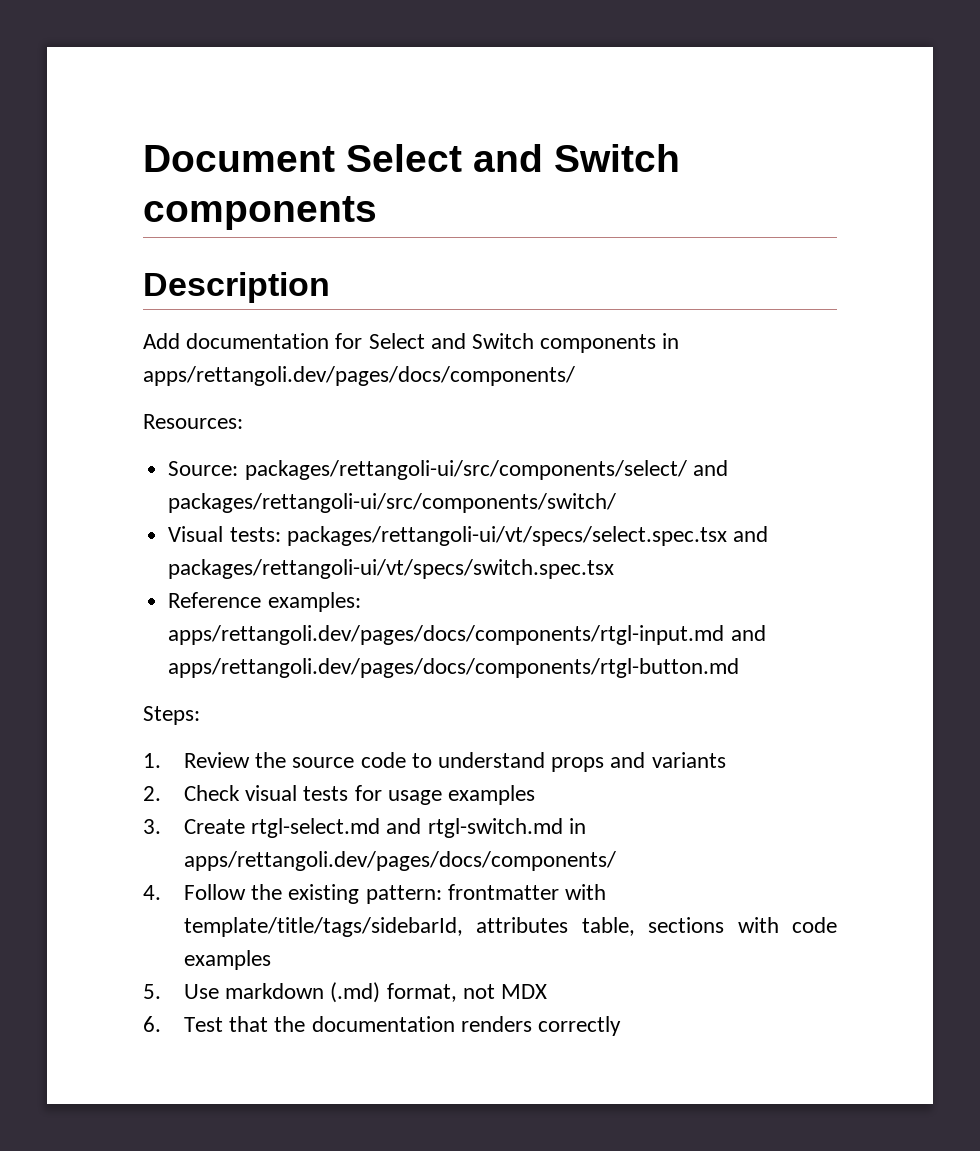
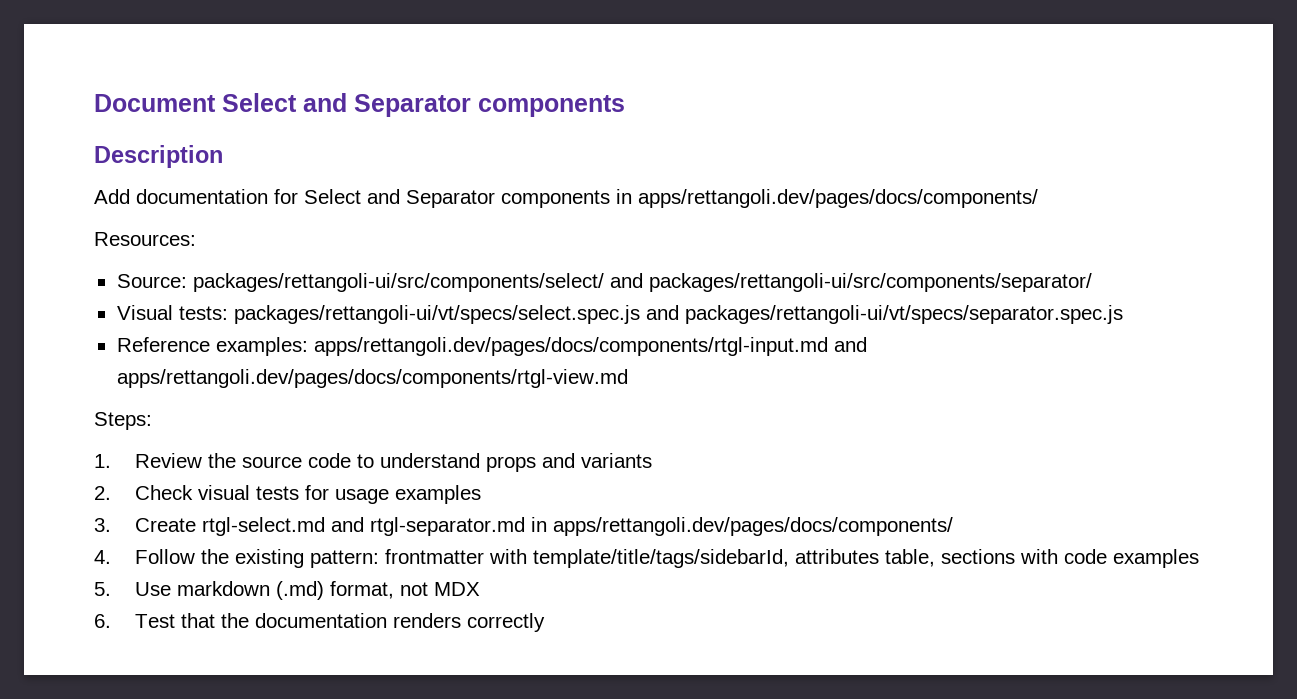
- Document Select and Switch components
+ Document Select and Separator components
- Add documentation for Select and Switch components in apps/rettangoli.dev/pages/docs/components/
+ Add documentation for Select and Separator components in apps/rettangoli.dev/pages/docs/components/
- Source: packages/rettangoli-ui/src/components/select/ and packages/rettangoli-ui/src/components/switch/
+ Source: packages/rettangoli-ui/src/components/select/ and packages/rettangoli-ui/src/components/separator/
- Visual tests: packages/rettangoli-ui/vt/specs/select.spec.tsx and packages/rettangoli-ui/vt/specs/switch.spec.tsx
+ Visual tests: packages/rettangoli-ui/vt/specs/select.spec.js and packages/rettangoli-ui/vt/specs/separator.spec.js
- Reference examples: apps/rettangoli.dev/pages/docs/components/rtgl-input.md and apps/rettangoli.dev/pages/docs/components/rtgl-button.md
+ Reference examples: apps/rettangoli.dev/pages/docs/components/rtgl-input.md and apps/rettangoli.dev/pages/docs/components/rtgl-view.md
- 3. Create rtgl-select.md and rtgl-switch.md in apps/rettangoli.dev/pages/docs/components/
+ 3. Create rtgl-select.md and rtgl-separator.md in apps/rettangoli.dev/pages/docs/components/

